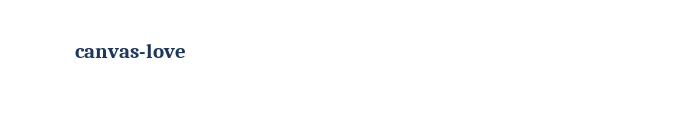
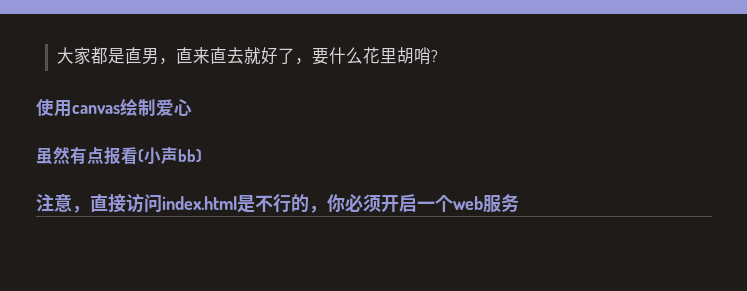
- canvas-love
+ 大家都是直男，直来直去就好了，要什么花里胡哨?
+ 使用canvas绘制爱心
+ 虽然有点报看(小声bb)
+ 注意，直接访问index.html是不行的，你必须开启一个web服务

